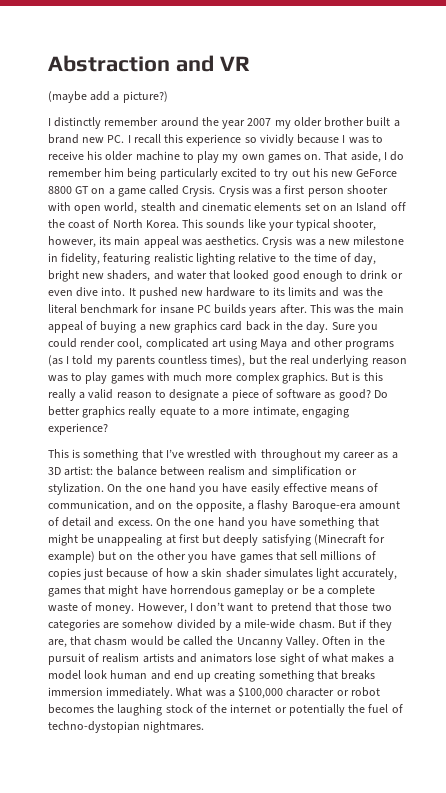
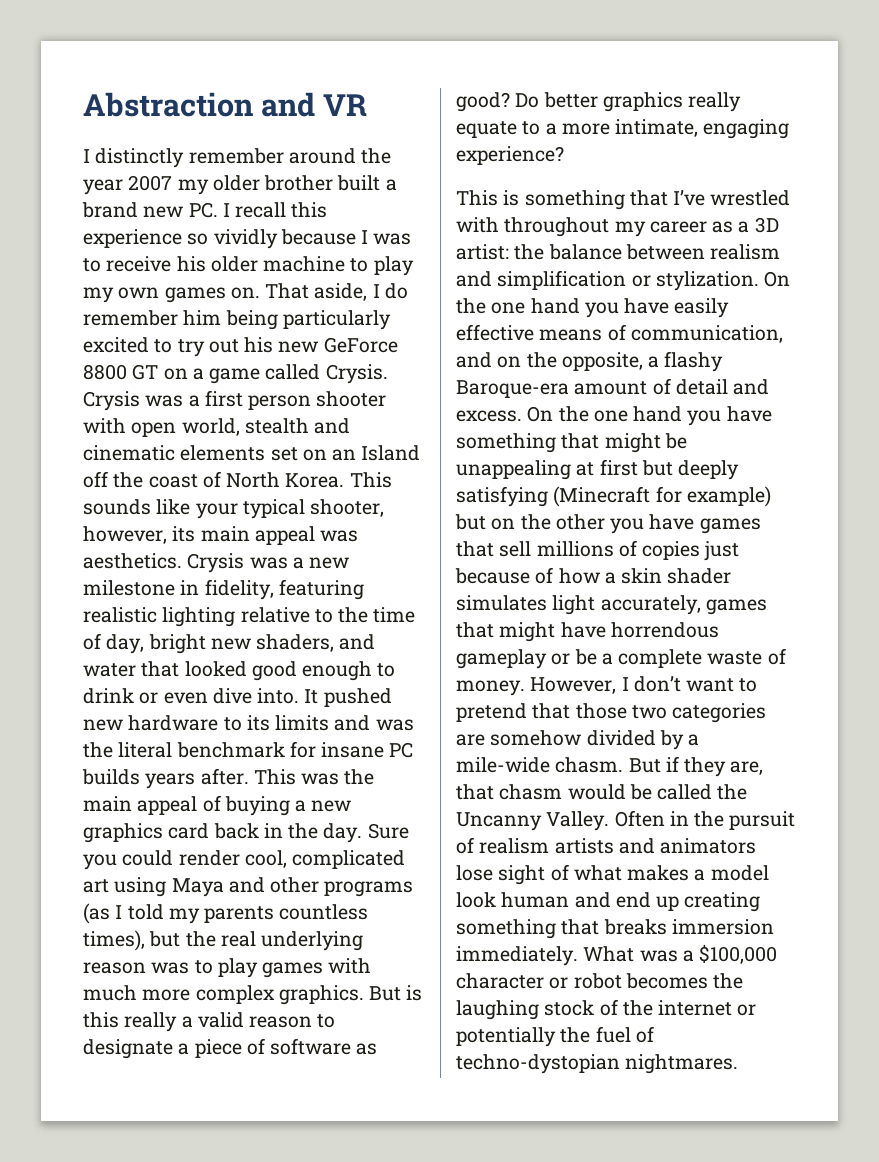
- (maybe add a picture?)

